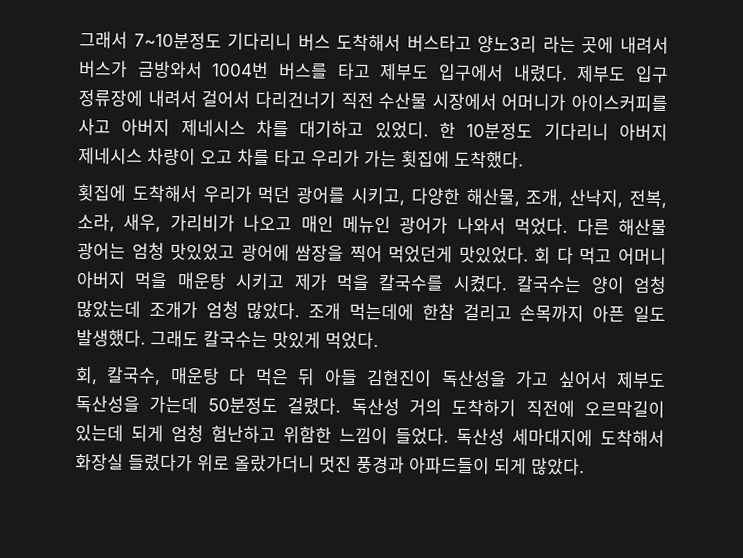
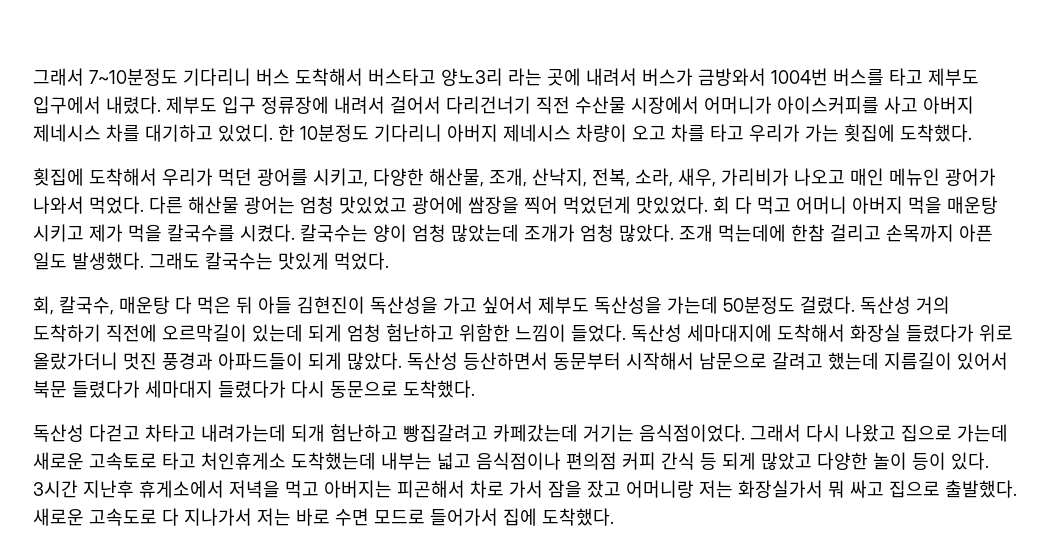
+ 독산성 등산하면서 동문부터 시작해서 남문으로 갈려고 했는데 지름길이 있어서 북문 들렸다가 세마대지 들렸다가 다시 동문으로 도착했다.
+ 독산성 다걷고 차타고 내려가는데 되개 험난하고 빵집갈려고 카페갔는데 거기는 음식점이었다. 그래서 다시 나왔고 집으로 가는데 새로운 고속토로 타고 처인휴게소 도착했는데 내부는 넓고 음식점이나 편의점 커피 간식 등 되게 많았고 다양한 놀이 등이 있다. 3시간 지난후 휴게소에서 저녁을 먹고 아버지는 피곤해서 차로 가서 잠을 잤고 어머니랑 저는 화장실가서 뭐 싸고 집으로 출발했다. 새로운 고속도로 다 지나가서 저는 바로 수면 모드로 들어가서 집에 도착했다.

